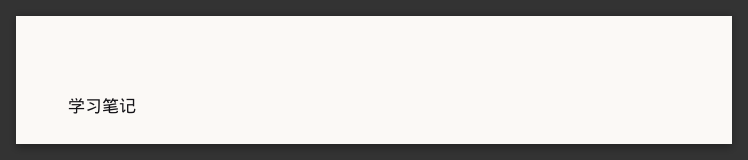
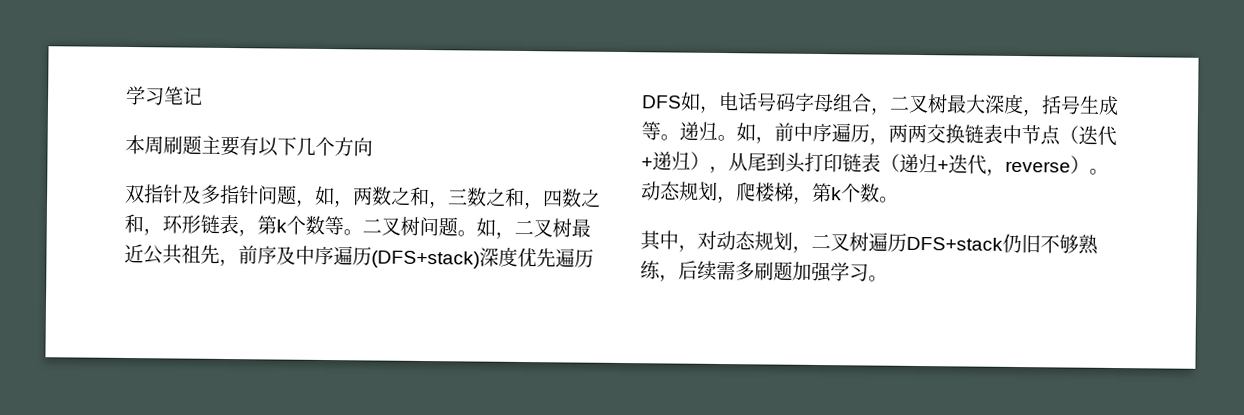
+ 本周刷题主要有以下几个方向
+ 双指针及多指针问题，如，两数之和，三数之和，四数之和，环形链表，第k个数等。二叉树问题。如，二叉树最近公共祖先，前序及中序遍历(DFS+stack)深度优先遍历DFS如，电话号码字母组合，二叉树最大深度，括号生成等。递归。如，前中序遍历，两两交换链表中节点（迭代+递归），从尾到头打印链表（递归+迭代，reverse）。动态规划，爬楼梯，第k个数。
+ 其中，对动态规划，二叉树遍历DFS+stack仍旧不够熟练，后续需多刷题加强学习。

